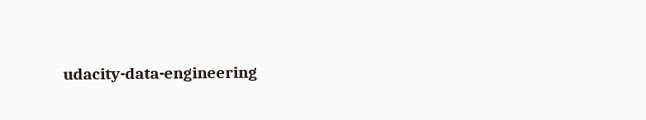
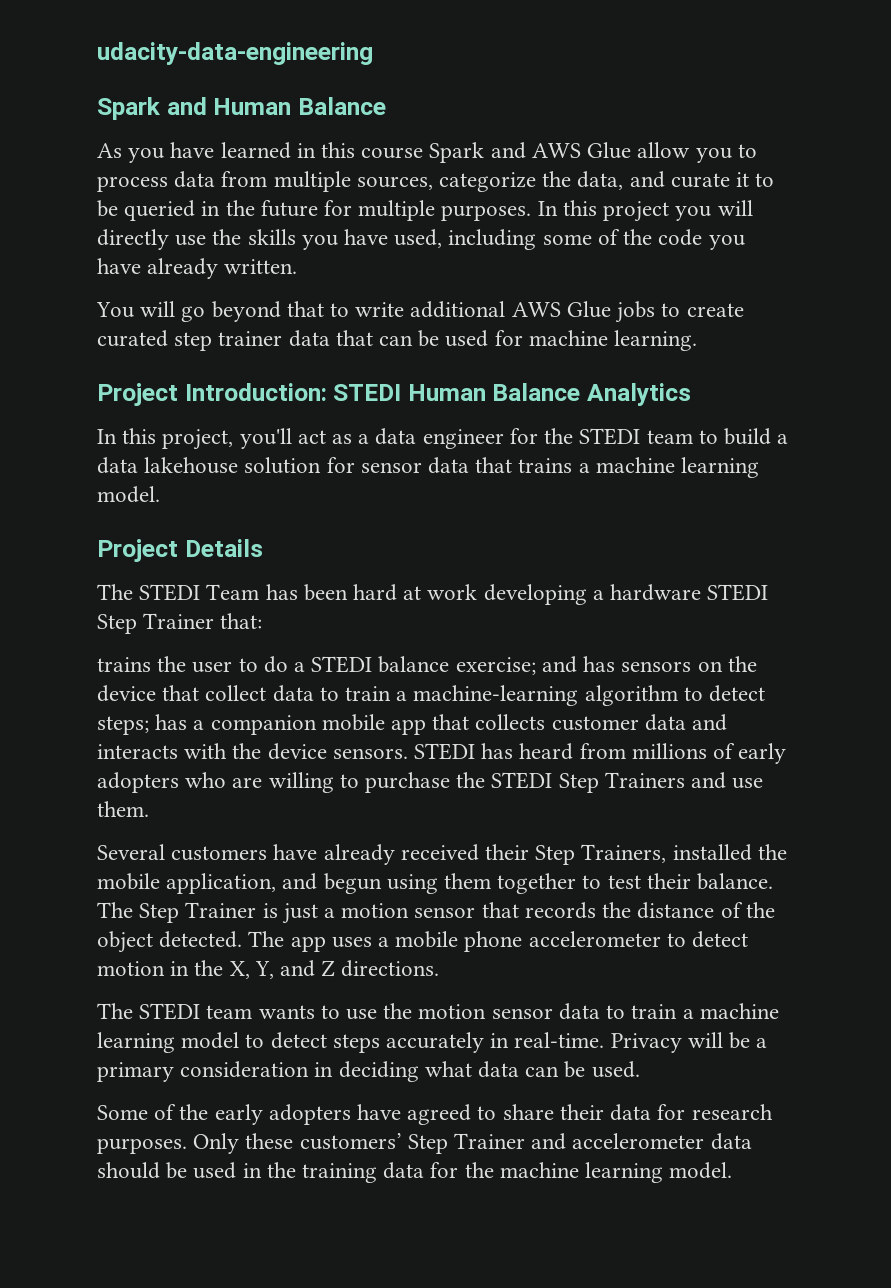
+ Spark and Human Balance
+ As you have learned in this course Spark and AWS Glue allow you to process data from multiple sources, categorize the data, and curate it to be queried in the future for multiple purposes. In this project you will directly use the skills you have used, including some of the code you have already written.
+ You will go beyond that to write additional AWS Glue jobs to create curated step trainer data that can be used for machine learning.
+ Project Introduction: STEDI Human Balance Analytics
+ In this project, you'll act as a data engineer for the STEDI team to build a data lakehouse solution for sensor data that trains a machine learning model.
+ Project Details
+ The STEDI Team has been hard at work developing a hardware STEDI Step Trainer that:
+ trains the user to do a STEDI balance exercise; and has sensors on the device that collect data to train a machine-learning algorithm to detect steps; has a companion mobile app that collects customer data and interacts with the device sensors. STEDI has heard from millions of early adopters who are willing to purchase the STEDI Step Trainers and use them.
+ Several customers have already received their Step Trainers, installed the mobile application, and begun using them together to test their balance. The Step Trainer is just a motion sensor that records the distance of the object detected. The app uses a mobile phone accelerometer to detect motion in the X, Y, and Z directions.
+ The STEDI team wants to use the motion sensor data to train a machine learning model to detect steps accurately in real-time. Privacy will be a primary consideration in deciding what data can be used.
+ Some of the early adopters have agreed to share their data for research purposes. Only these customers’ Step Trainer and accelerometer data should be used in the training data for the machine learning model.

